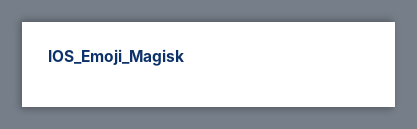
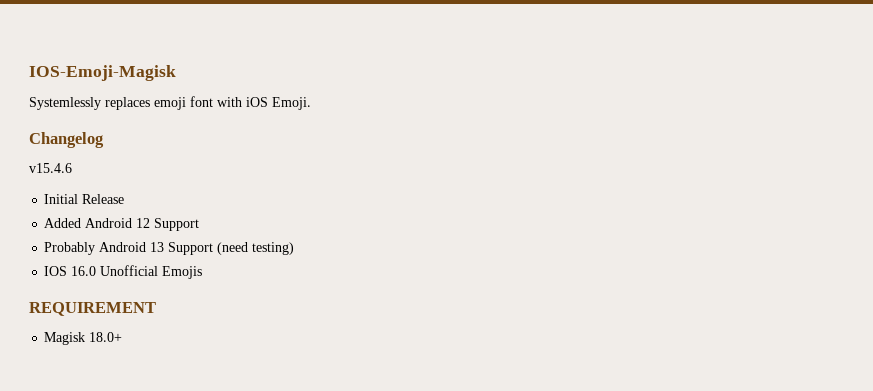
- IOS_Emoji_Magisk
+ IOS-Emoji-Magisk
+ Systemlessly replaces emoji font with iOS Emoji.
+ Changelog
+ v15.4.6
+ Initial Release
+ Added Android 12 Support
+ Probably Android 13 Support (need testing)
+ IOS 16.0 Unofficial Emojis
+ REQUIREMENT
+ Magisk 18.0+

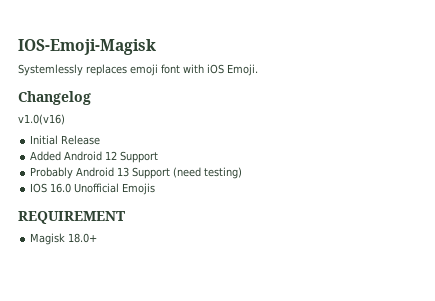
- v15.4.6
+ v1.0(v16)

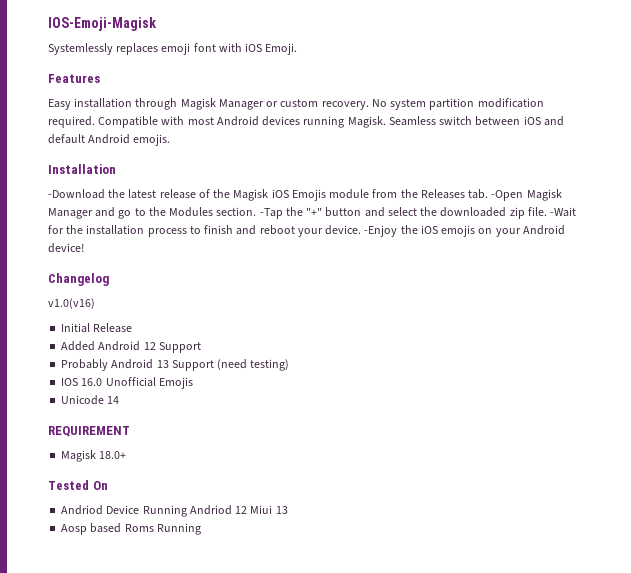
+ Features
+ Easy installation through Magisk Manager or custom recovery. No system partition modification required. Compatible with most Android devices running Magisk. Seamless switch between iOS and default Android emojis.
+ Installation
+ -Download the latest release of the Magisk iOS Emojis module from the Releases tab. -Open Magisk Manager and go to the Modules section. -Tap the "+" button and select the downloaded zip file. -Wait for the installation process to finish and reboot your device. -Enjoy the iOS emojis on your Android device!
+ Unicode 14
+ Tested On
+ Andriod Device Running Andriod 12 Miui 13
+ Aosp based Roms Running

